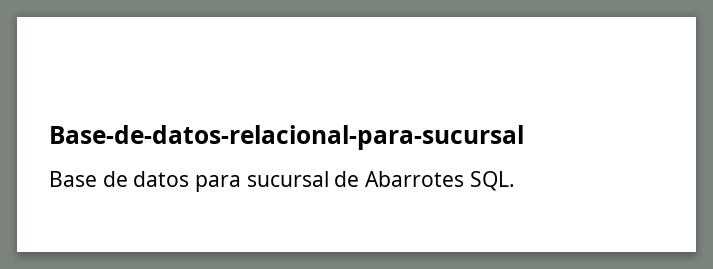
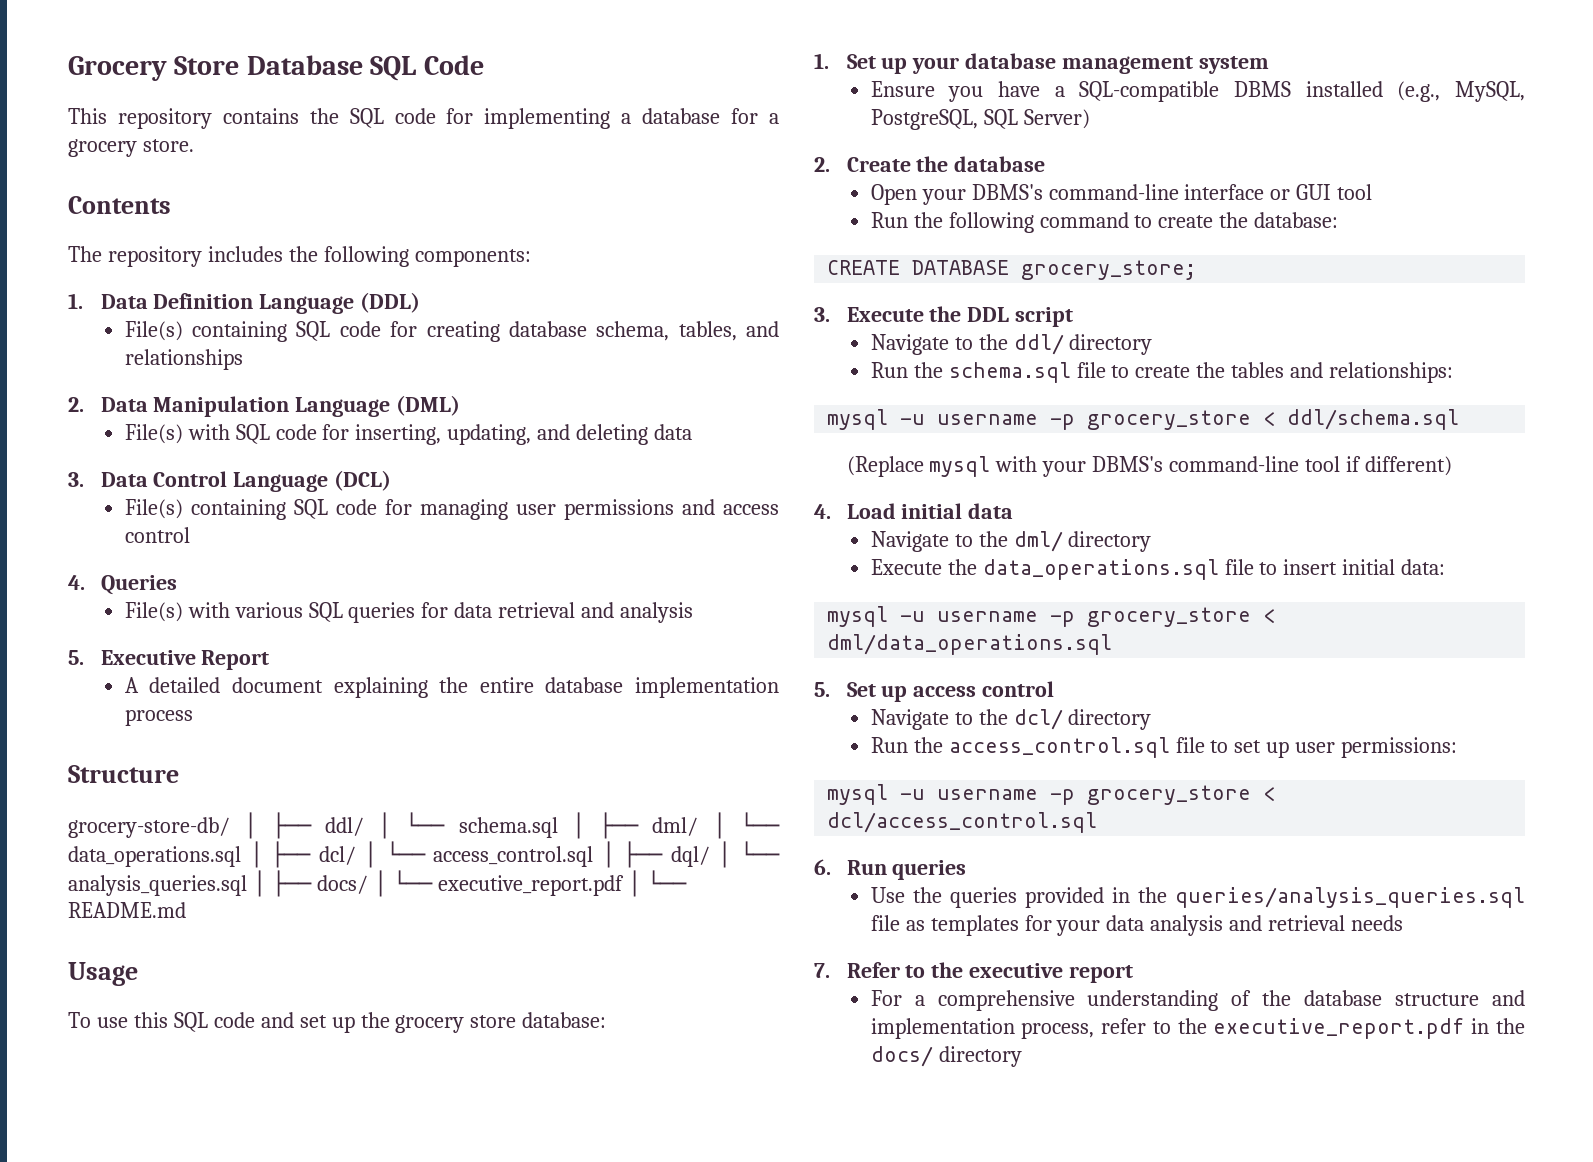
- Base-de-datos-relacional-para-sucursal
- Base de datos para sucursal de Abarrotes SQL.
+ Grocery Store Database SQL Code
+ This repository contains the SQL code for implementing a database for a grocery store.
+ Contents
+ The repository includes the following components:
+ 1. Data Definition Language (DDL)
+ File(s) containing SQL code for creating database schema, tables, and relationships
+ 2. Data Manipulation Language (DML)
+ File(s) with SQL code for inserting, updating, and deleting data
+ 3. Data Control Language (DCL)
+ File(s) containing SQL code for managing user permissions and access control
+ 4. Queries
+ File(s) with various SQL queries for data retrieval and analysis
+ 5. Executive Report
+ A detailed document explaining the entire database implementation process
+ Structure
+ grocery-store-db/ │ ├── ddl/ │ └── schema.sql │ ├── dml/ │ └── data_operations.sql │ ├── dcl/ │ └── access_control.sql │ ├── dql/ │ └── analysis_queries.sql │ ├── docs/ │ └── executive_report.pdf │ └── README.md
+ Usage
+ To use this SQL code and set up the grocery store database:
+ 1. Set up your database management system
+ Ensure you have a SQL-compatible DBMS installed (e.g., MySQL, PostgreSQL, SQL Server)
+ 2. Create the database
+ Open your DBMS's command-line interface or GUI tool
+ Run the following command to create the database:
+ CREATE DATABASE grocery_store;
+ 3. Execute the DDL script
+ Navigate to the ddl/ directory
+ Run the schema.sql file to create the tables and relationships:
+ mysql -u username -p grocery_store < ddl/schema.sql
+ (Replace mysql with your DBMS's command-line tool if different)
+ 4. Load initial data
+ Navigate to the dml/ directory
+ Execute the data_operations.sql file to insert initial data:
+ mysql -u username -p grocery_store < dml/data_operations.sql
+ 5. Set up access control
+ Navigate to the dcl/ directory
+ Run the access_control.sql file to set up user permissions:
+ mysql -u username -p grocery_store < dcl/access_control.sql
+ 6. Run queries
+ Use the queries provided in the queries/analysis_queries.sql file as templates for your data analysis and retrieval needs
+ 7. Refer to the executive report
+ For a comprehensive understanding of the database structure and implementation process, refer to the executive_report.pdf in the docs/ directory

